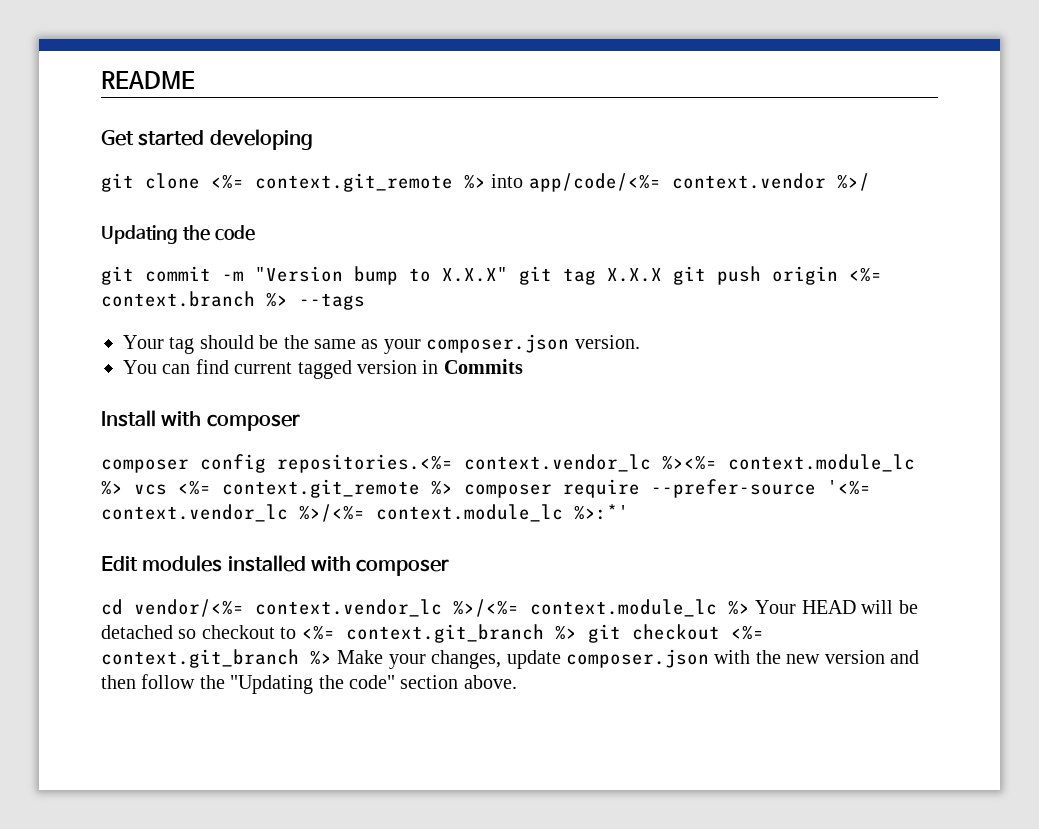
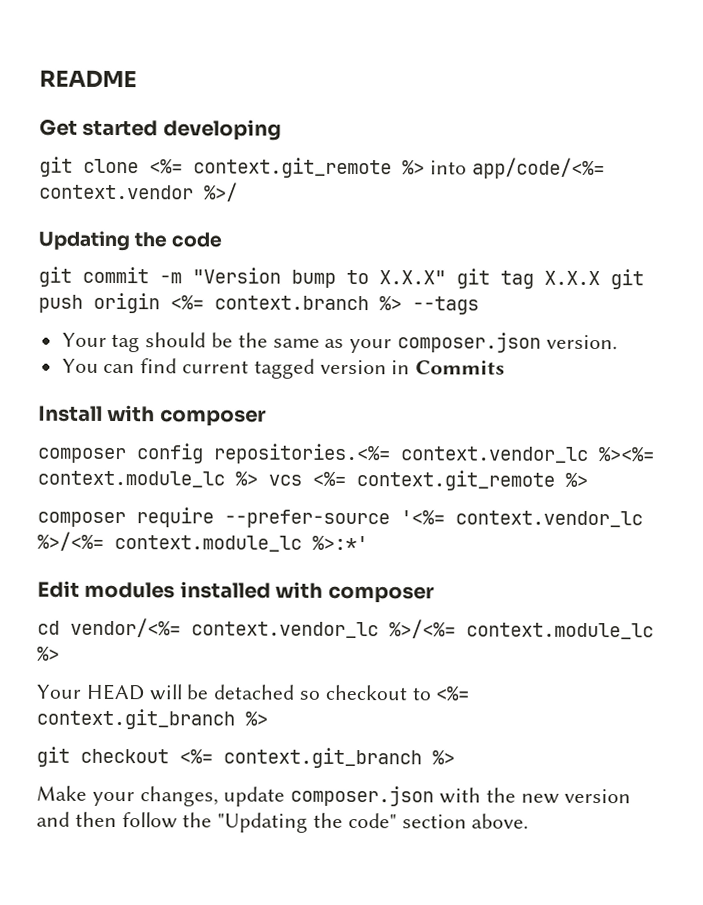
- composer config repositories.<%= context.vendor_lc %><%= context.module_lc %> vcs <%= context.git_remote %> composer require --prefer-source '<%= context.vendor_lc %>/<%= context.module_lc %>:*'
+ composer config repositories.<%= context.vendor_lc %><%= context.module_lc %> vcs <%= context.git_remote %>
+ composer require --prefer-source '<%= context.vendor_lc %>/<%= context.module_lc %>:*'
- cd vendor/<%= context.vendor_lc %>/<%= context.module_lc %> Your HEAD will be detached so checkout to <%= context.git_branch %> git checkout <%= context.git_branch %> Make your changes, update composer.json with the new version and then follow the "Updating the code" section above.
+ cd vendor/<%= context.vendor_lc %>/<%= context.module_lc %>
+ Your HEAD will be detached so checkout to <%= context.git_branch %>
+ git checkout <%= context.git_branch %>
+ Make your changes, update composer.json with the new version and then follow the "Updating the code" section above.

